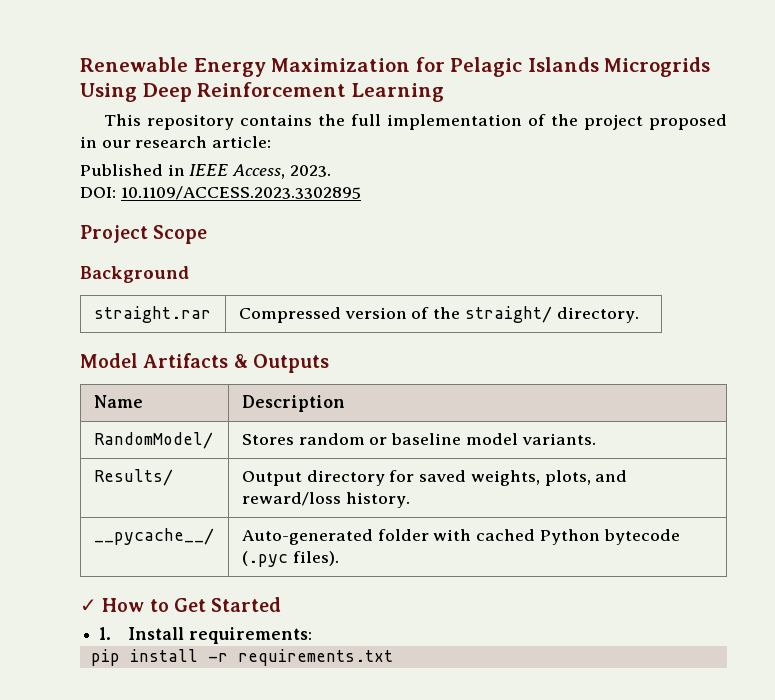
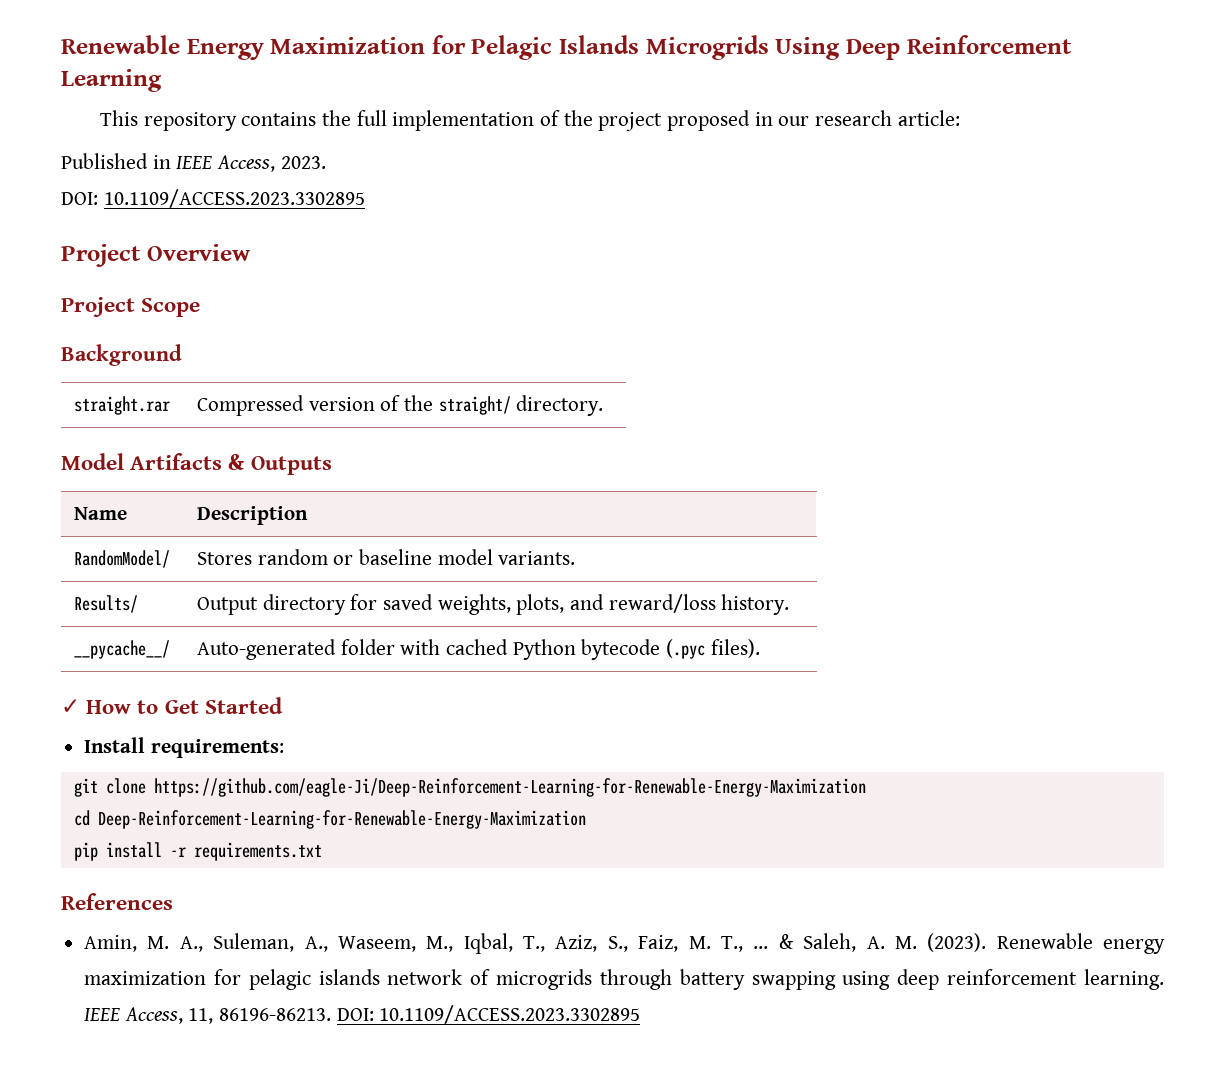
+ Project Overview
- 1. Install requirements:
+ Install requirements:
+ git clone https://github.com/eagle-Ji/Deep-Reinforcement-Learning-for-Renewable-Energy-Maximization
+ cd Deep-Reinforcement-Learning-for-Renewable-Energy-Maximization
+ References
+ Amin, M. A., Suleman, A., Waseem, M., Iqbal, T., Aziz, S., Faiz, M. T., ... & Saleh, A. M. (2023). Renewable energy maximization for pelagic islands network of microgrids through battery swapping using deep reinforcement learning. IEEE Access, 11, 86196-86213. DOI: 10.1109/ACCESS.2023.3302895

